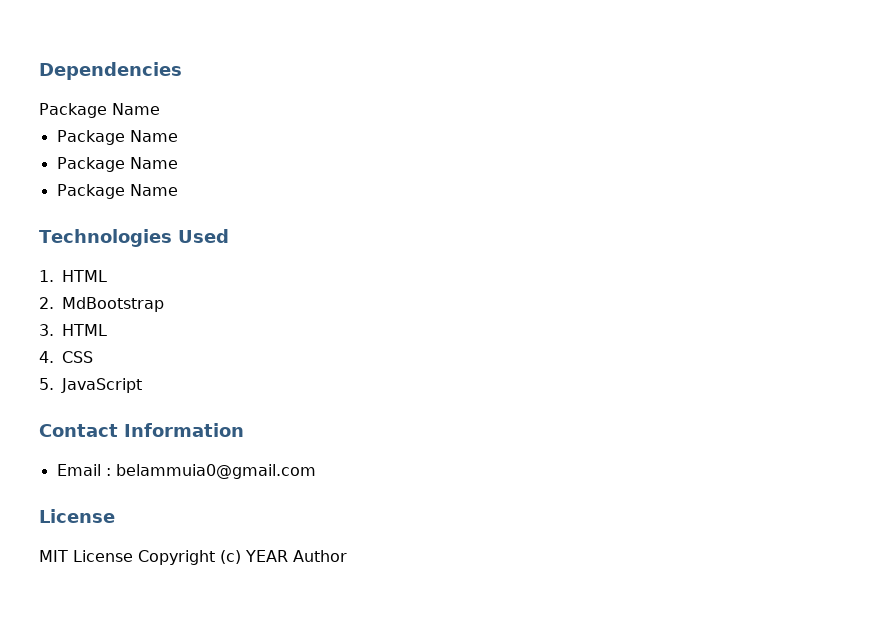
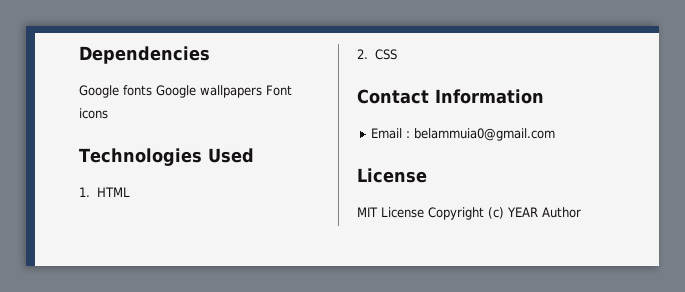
  Dependencies
- Package Name
- Package Name
- Package Name
- Package Name
+ Google fonts Google wallpapers Font icons
- 2. MdBootstrap
- 3. HTML
- 4. CSS
+ 2. CSS
- 5. JavaScript

